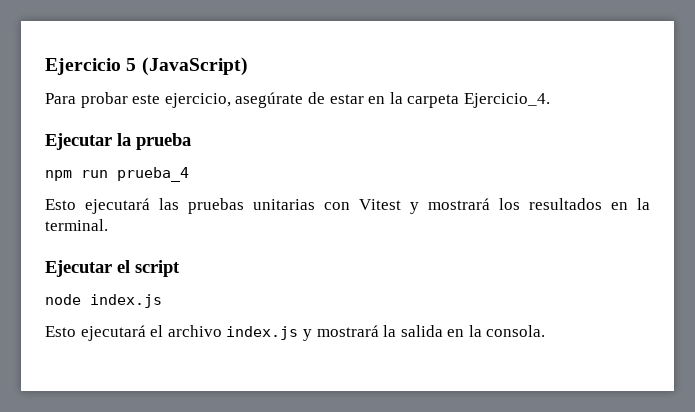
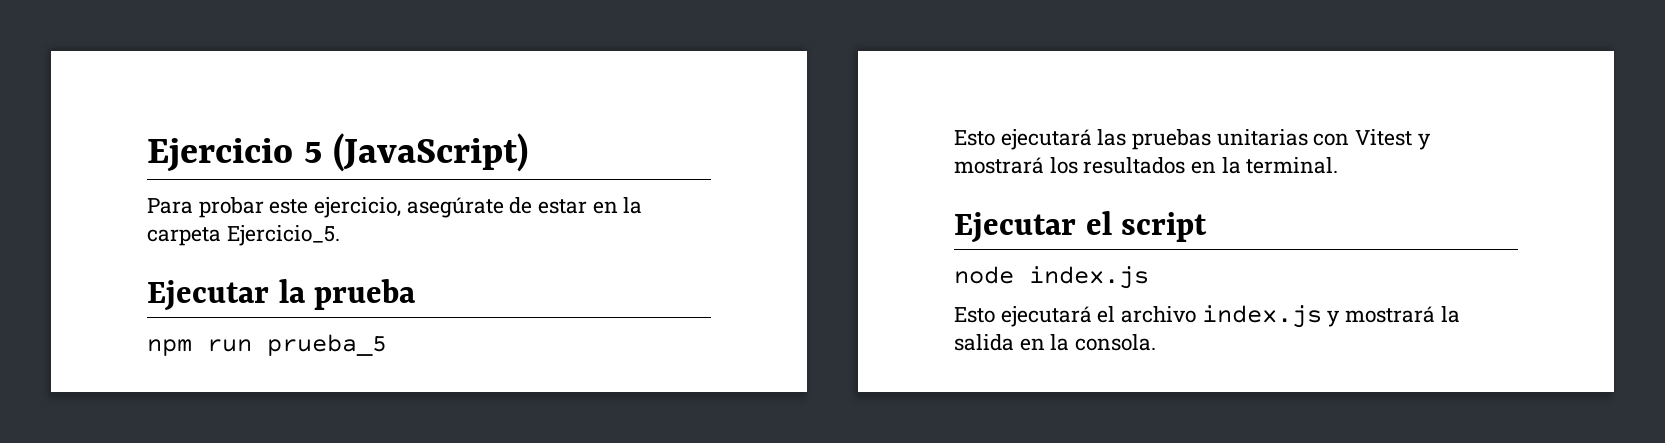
- Para probar este ejercicio, asegúrate de estar en la carpeta Ejercicio_4.
+ Para probar este ejercicio, asegúrate de estar en la carpeta Ejercicio_5.
- npm run prueba_4
+ npm run prueba_5

